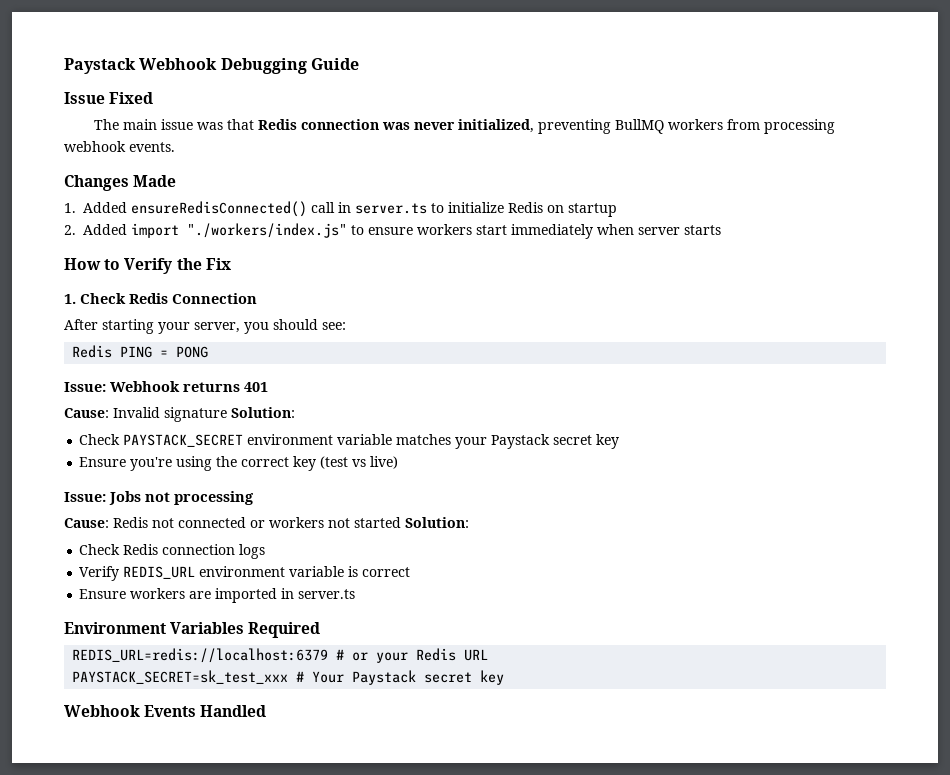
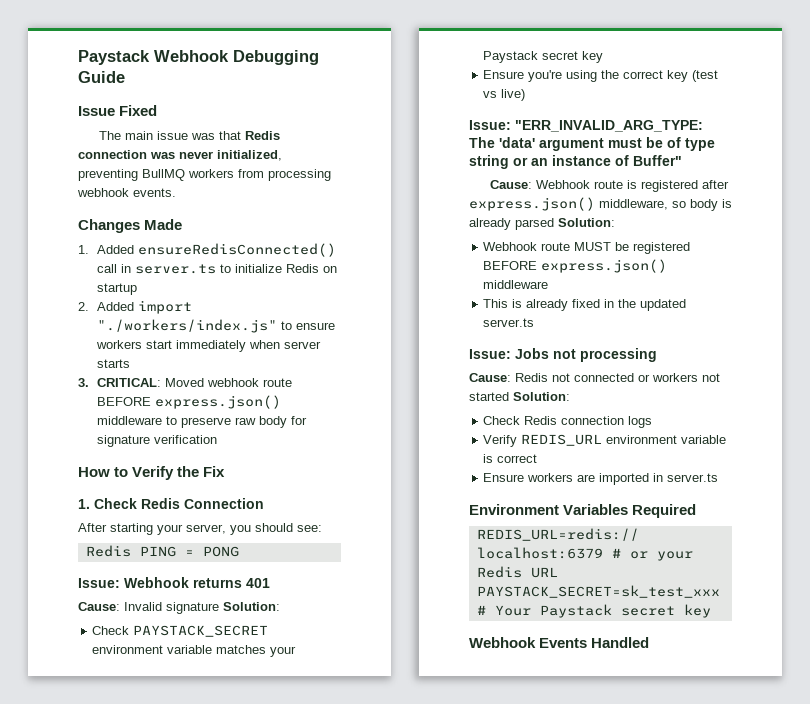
+ 3. CRITICAL: Moved webhook route BEFORE express.json() middleware to preserve raw body for signature verification
+ Issue: "ERR_INVALID_ARG_TYPE: The 'data' argument must be of type string or an instance of Buffer"
+ Cause: Webhook route is registered after express.json() middleware, so body is already parsed Solution:
+ Webhook route MUST be registered BEFORE express.json() middleware
+ This is already fixed in the updated server.ts

